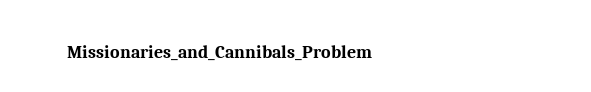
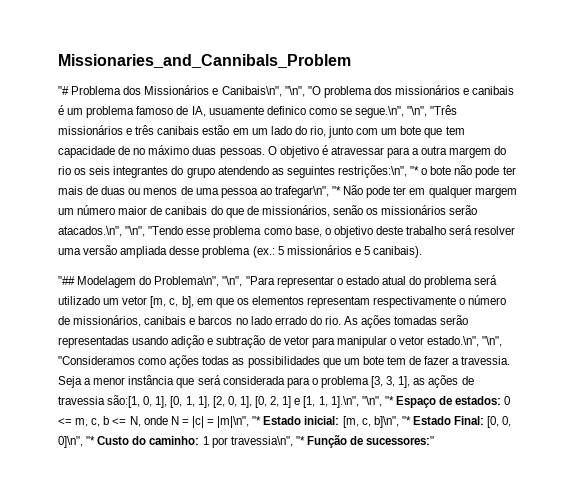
+ "# Problema dos Missionários e Canibais\n", "\n", "O problema dos missionários e canibais é um problema famoso de IA, usuamente definico como se segue.\n", "\n", "Três missionários e três canibais estão em um lado do rio, junto com um bote que tem capacidade de no máximo duas pessoas. O objetivo é atravessar para a outra margem do rio os seis integrantes do grupo atendendo as seguintes restrições:\n", "* o bote não pode ter mais de duas ou menos de uma pessoa ao trafegar\n", "* Não pode ter em qualquer margem um número maior de canibais do que de missionários, senão os missionários serão atacados.\n", "\n", "Tendo esse problema como base, o objetivo deste trabalho será resolver uma versão ampliada desse problema (ex.: 5 missionários e 5 canibais).
+ "## Modelagem do Problema\n", "\n", "Para representar o estado atual do problema será utilizado um vetor [m, c, b], em que os elementos representam respectivamente o número de missionários, canibais e barcos no lado errado do rio. As ações tomadas serão representadas usando adição e subtração de vetor para manipular o vetor estado.\n", "\n", "Consideramos como ações todas as possibilidades que um bote tem de fazer a travessia. Seja a menor instância que será considerada para o problema [3, 3, 1], as ações de travessia são:[1, 0, 1], [0, 1, 1], [2, 0, 1], [0, 2, 1] e [1, 1, 1].\n", "\n", "* Espaço de estados: 0 <= m, c, b <= N, onde N = |c| = |m|\n", "* Estado inicial: [m, c, b]\n", "* Estado Final: [0, 0, 0]\n", "* Custo do caminho: 1 por travessia\n", "* Função de sucessores:"

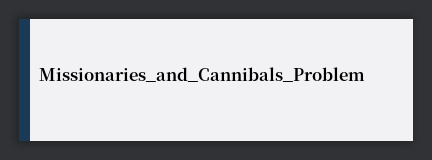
- "# Problema dos Missionários e Canibais\n", "\n", "O problema dos missionários e canibais é um problema famoso de IA, usuamente definico como se segue.\n", "\n", "Três missionários e três canibais estão em um lado do rio, junto com um bote que tem capacidade de no máximo duas pessoas. O objetivo é atravessar para a outra margem do rio os seis integrantes do grupo atendendo as seguintes restrições:\n", "* o bote não pode ter mais de duas ou menos de uma pessoa ao trafegar\n", "* Não pode ter em qualquer margem um número maior de canibais do que de missionários, senão os missionários serão atacados.\n", "\n", "Tendo esse problema como base, o objetivo deste trabalho será resolver uma versão ampliada desse problema (ex.: 5 missionários e 5 canibais).
- "## Modelagem do Problema\n", "\n", "Para representar o estado atual do problema será utilizado um vetor [m, c, b], em que os elementos representam respectivamente o número de missionários, canibais e barcos no lado errado do rio. As ações tomadas serão representadas usando adição e subtração de vetor para manipular o vetor estado.\n", "\n", "Consideramos como ações todas as possibilidades que um bote tem de fazer a travessia. Seja a menor instância que será considerada para o problema [3, 3, 1], as ações de travessia são:[1, 0, 1], [0, 1, 1], [2, 0, 1], [0, 2, 1] e [1, 1, 1].\n", "\n", "* Espaço de estados: 0 <= m, c, b <= N, onde N = |c| = |m|\n", "* Estado inicial: [m, c, b]\n", "* Estado Final: [0, 0, 0]\n", "* Custo do caminho: 1 por travessia\n", "* Função de sucessores:"

